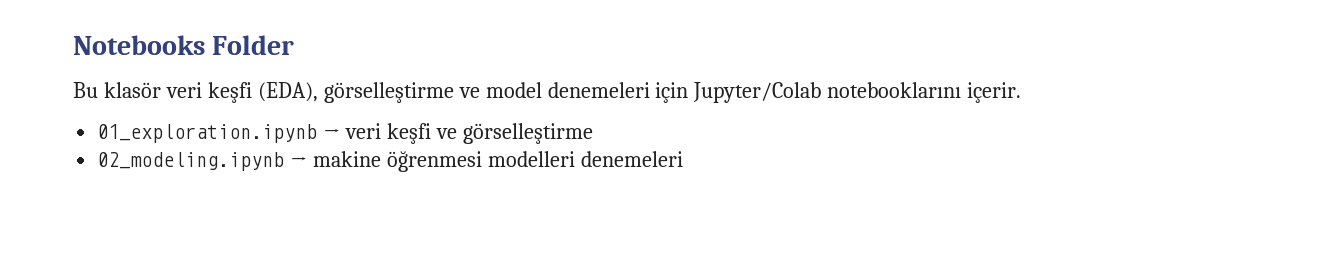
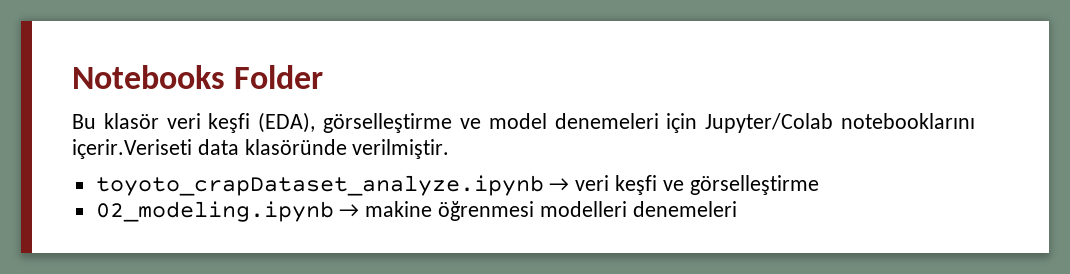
- Bu klasör veri keşfi (EDA), görselleştirme ve model denemeleri için Jupyter/Colab notebooklarını içerir.
- 01_exploration.ipynb → veri keşfi ve görselleştirme
+ Bu klasör veri keşfi (EDA), görselleştirme ve model denemeleri için Jupyter/Colab notebooklarını içerir.Veriseti data klasöründe verilmiştir.
+ toyoto_crapDataset_analyze.ipynb → veri keşfi ve görselleştirme

